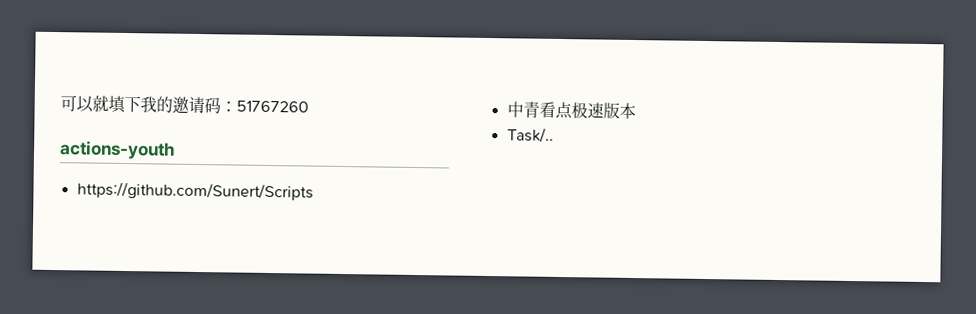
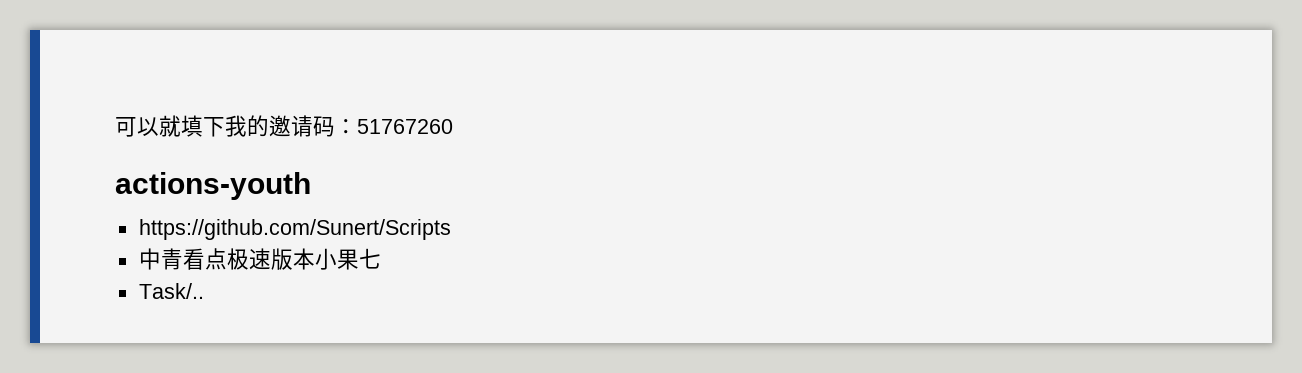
- 中青看点极速版本
+ 中青看点极速版本小果七

